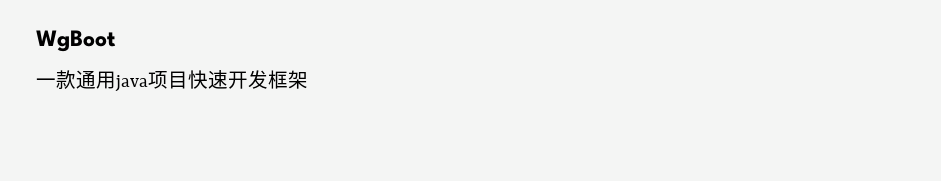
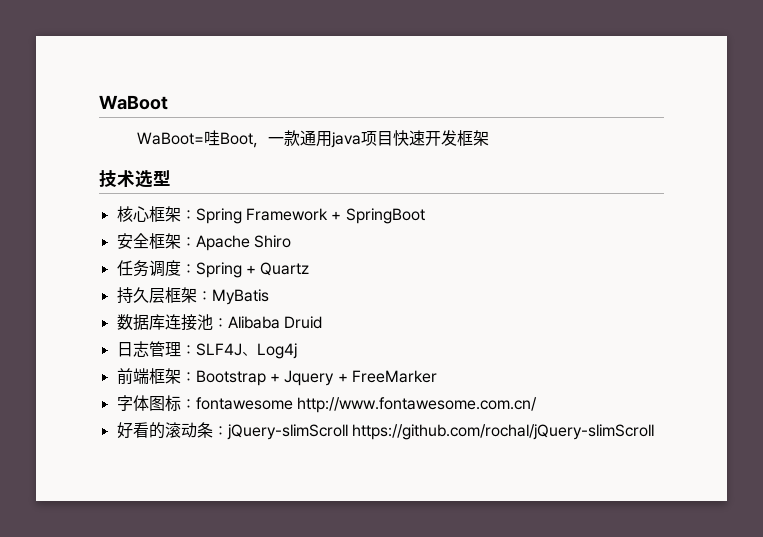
- WgBoot
- 一款通用java项目快速开发框架
+ WaBoot
+ WaBoot=哇Boot，一款通用java项目快速开发框架
+ 技术选型
+ 核心框架：Spring Framework + SpringBoot
+ 安全框架：Apache Shiro
+ 任务调度：Spring + Quartz
+ 持久层框架：MyBatis
+ 数据库连接池：Alibaba Druid
+ 日志管理：SLF4J、Log4j
+ 前端框架：Bootstrap + Jquery + FreeMarker
+ 字体图标：fontawesome http://www.fontawesome.com.cn/
+ 好看的滚动条：jQuery-slimScroll https://github.com/rochal/jQuery-slimScroll

